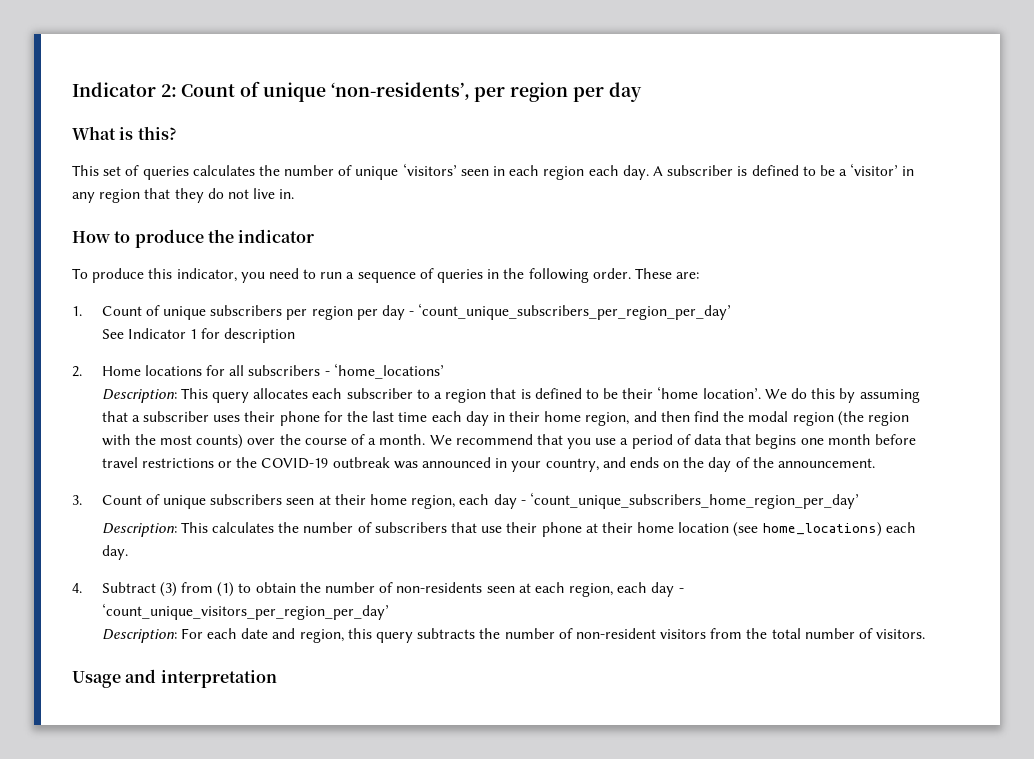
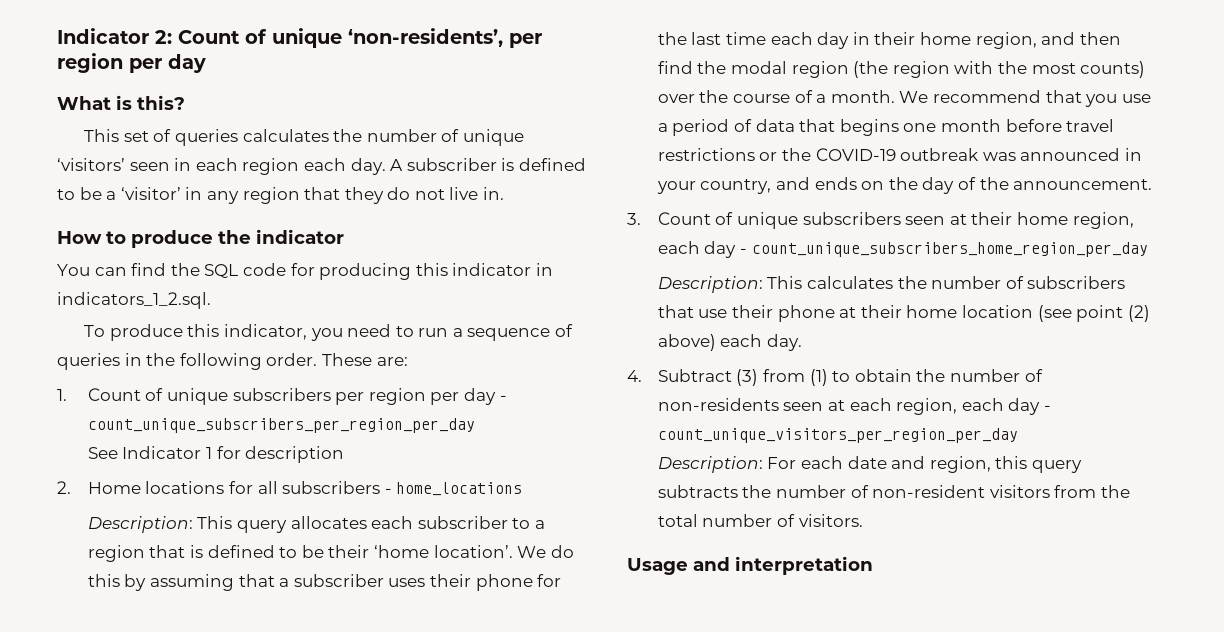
+ You can find the SQL code for producing this indicator in indicators_1_2.sql.
- 1. Count of unique subscribers per region per day - ‘count_unique_subscribers_per_region_per_day’
+ 1. Count of unique subscribers per region per day - count_unique_subscribers_per_region_per_day
- 2. Home locations for all subscribers - ‘home_locations’
+ 2. Home locations for all subscribers - home_locations
- 3. Count of unique subscribers seen at their home region, each day - ‘count_unique_subscribers_home_region_per_day’
+ 3. Count of unique subscribers seen at their home region, each day - count_unique_subscribers_home_region_per_day
- Description: This calculates the number of subscribers that use their phone at their home location (see home_locations) each day.
+ Description: This calculates the number of subscribers that use their phone at their home location (see point (2) above) each day.
- 4. Subtract (3) from (1) to obtain the number of non-residents seen at each region, each day - ‘count_unique_visitors_per_region_per_day’
+ 4. Subtract (3) from (1) to obtain the number of non-residents seen at each region, each day - count_unique_visitors_per_region_per_day

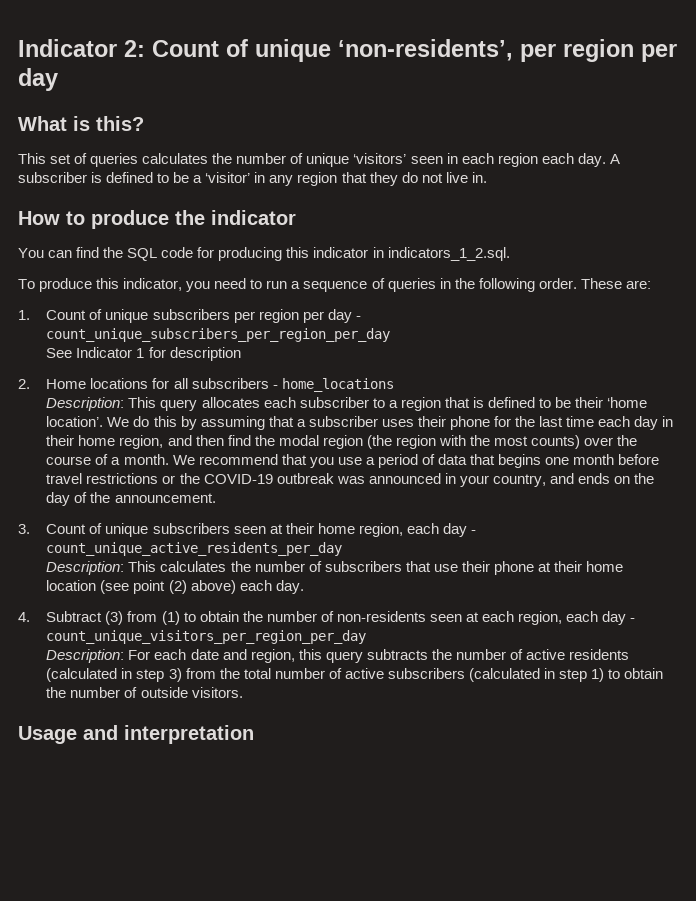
- 3. Count of unique subscribers seen at their home region, each day - count_unique_subscribers_home_region_per_day
+ 3. Count of unique subscribers seen at their home region, each day - count_unique_active_residents_per_day
- Description: For each date and region, this query subtracts the number of non-resident visitors from the total number of visitors.
+ Description: For each date and region, this query subtracts the number of active residents (calculated in step 3) from the total number of active subscribers (calculated in step 1) to obtain the number of outside visitors.

